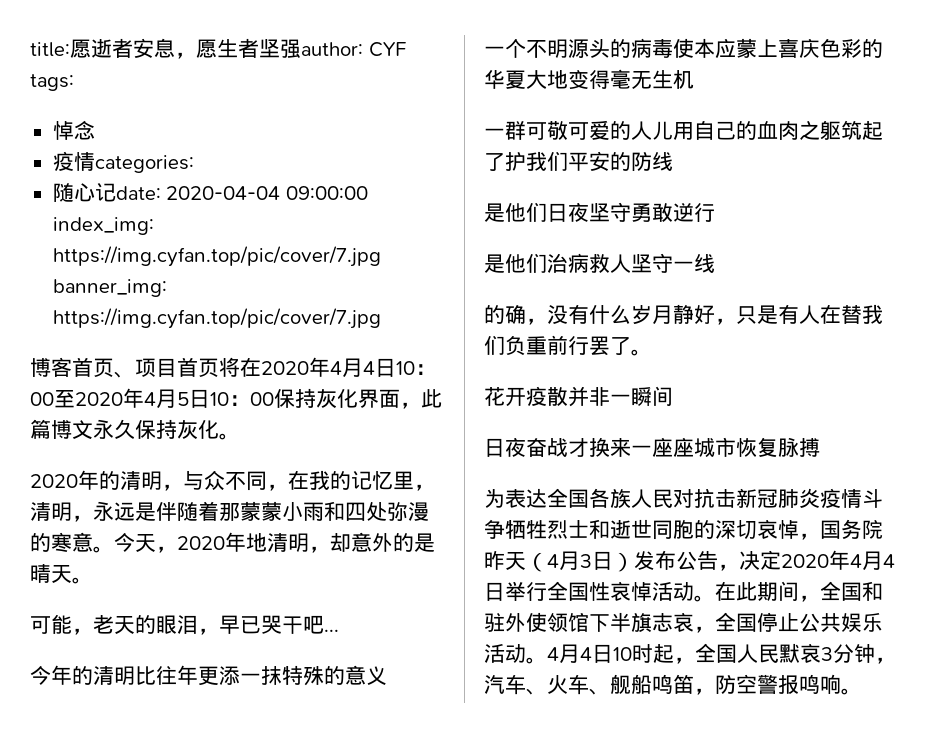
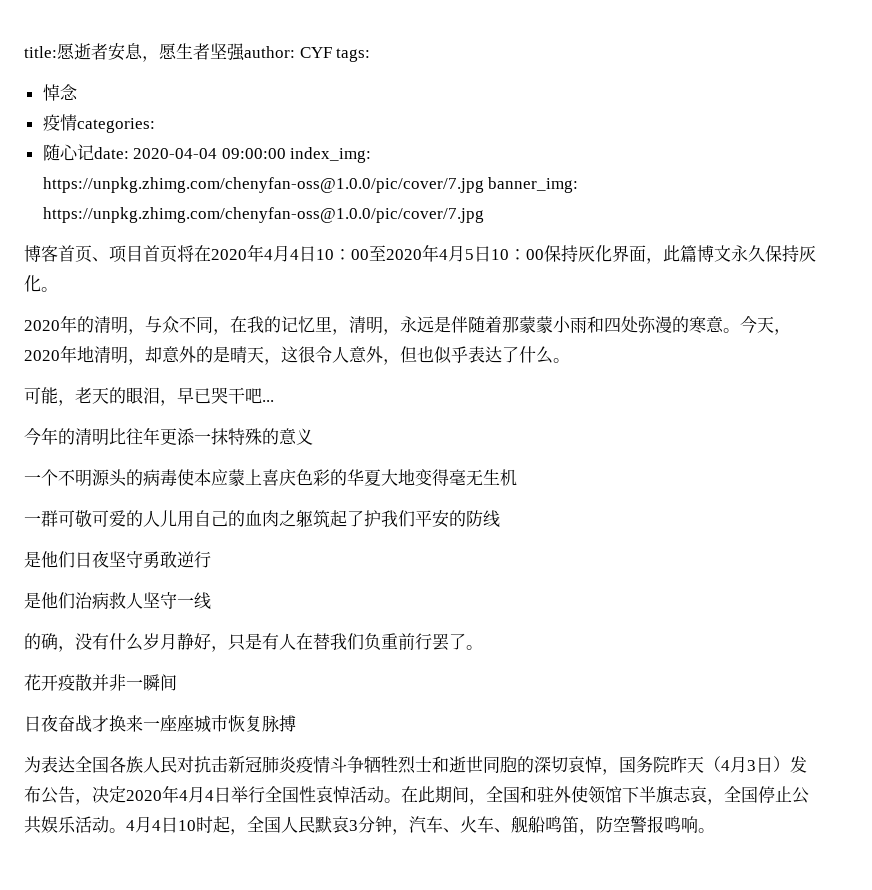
- 随心记date: 2020-04-04 09:00:00 index_img: https://img.cyfan.top/pic/cover/7.jpg banner_img: https://img.cyfan.top/pic/cover/7.jpg
+ 随心记date: 2020-04-04 09:00:00 index_img: https://unpkg.zhimg.com/chenyfan-oss@1.0.0/pic/cover/7.jpg banner_img: https://unpkg.zhimg.com/chenyfan-oss@1.0.0/pic/cover/7.jpg
- 今天，2020年地清明，却意外的是晴天。
+ 今天，2020年地清明，却意外的是晴天，这很令人意外，但也似乎表达了什么。

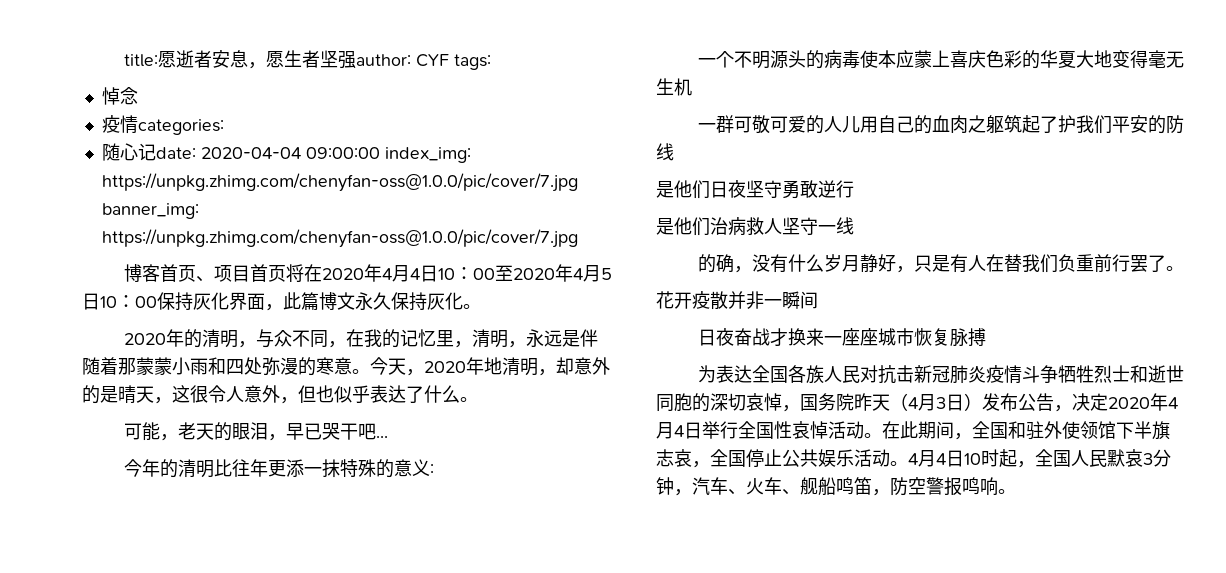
- 今年的清明比往年更添一抹特殊的意义
+ 今年的清明比往年更添一抹特殊的意义:

